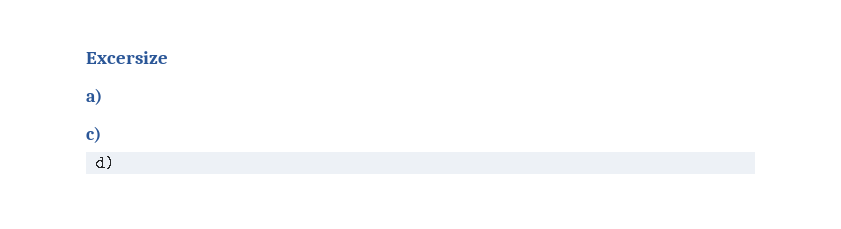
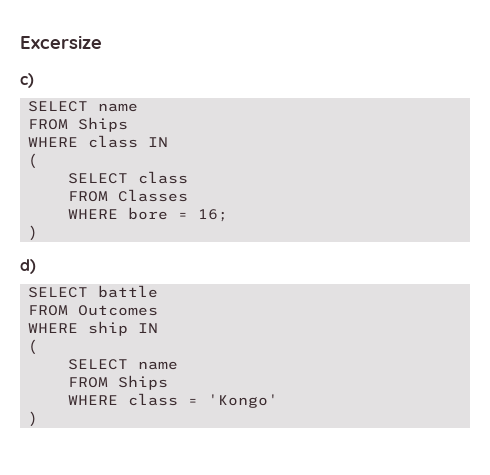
- a)
  c)
+ SELECT name
+ FROM Ships
+ WHERE class IN
+ (
+ SELECT class
+ FROM Classes
+ WHERE bore = 16;
+ )
  d)
+ SELECT battle
+ FROM Outcomes
+ WHERE ship IN
+ (
+ SELECT name
+ FROM Ships
+ WHERE class = 'Kongo'
+ )

